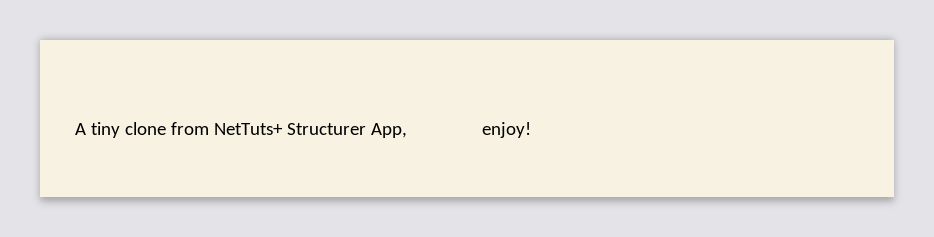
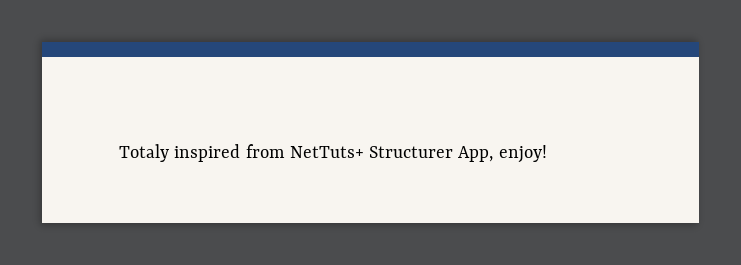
- A tiny clone from NetTuts+ Structurer App, enjoy!
+ Totaly inspired from NetTuts+ Structurer App, enjoy!

